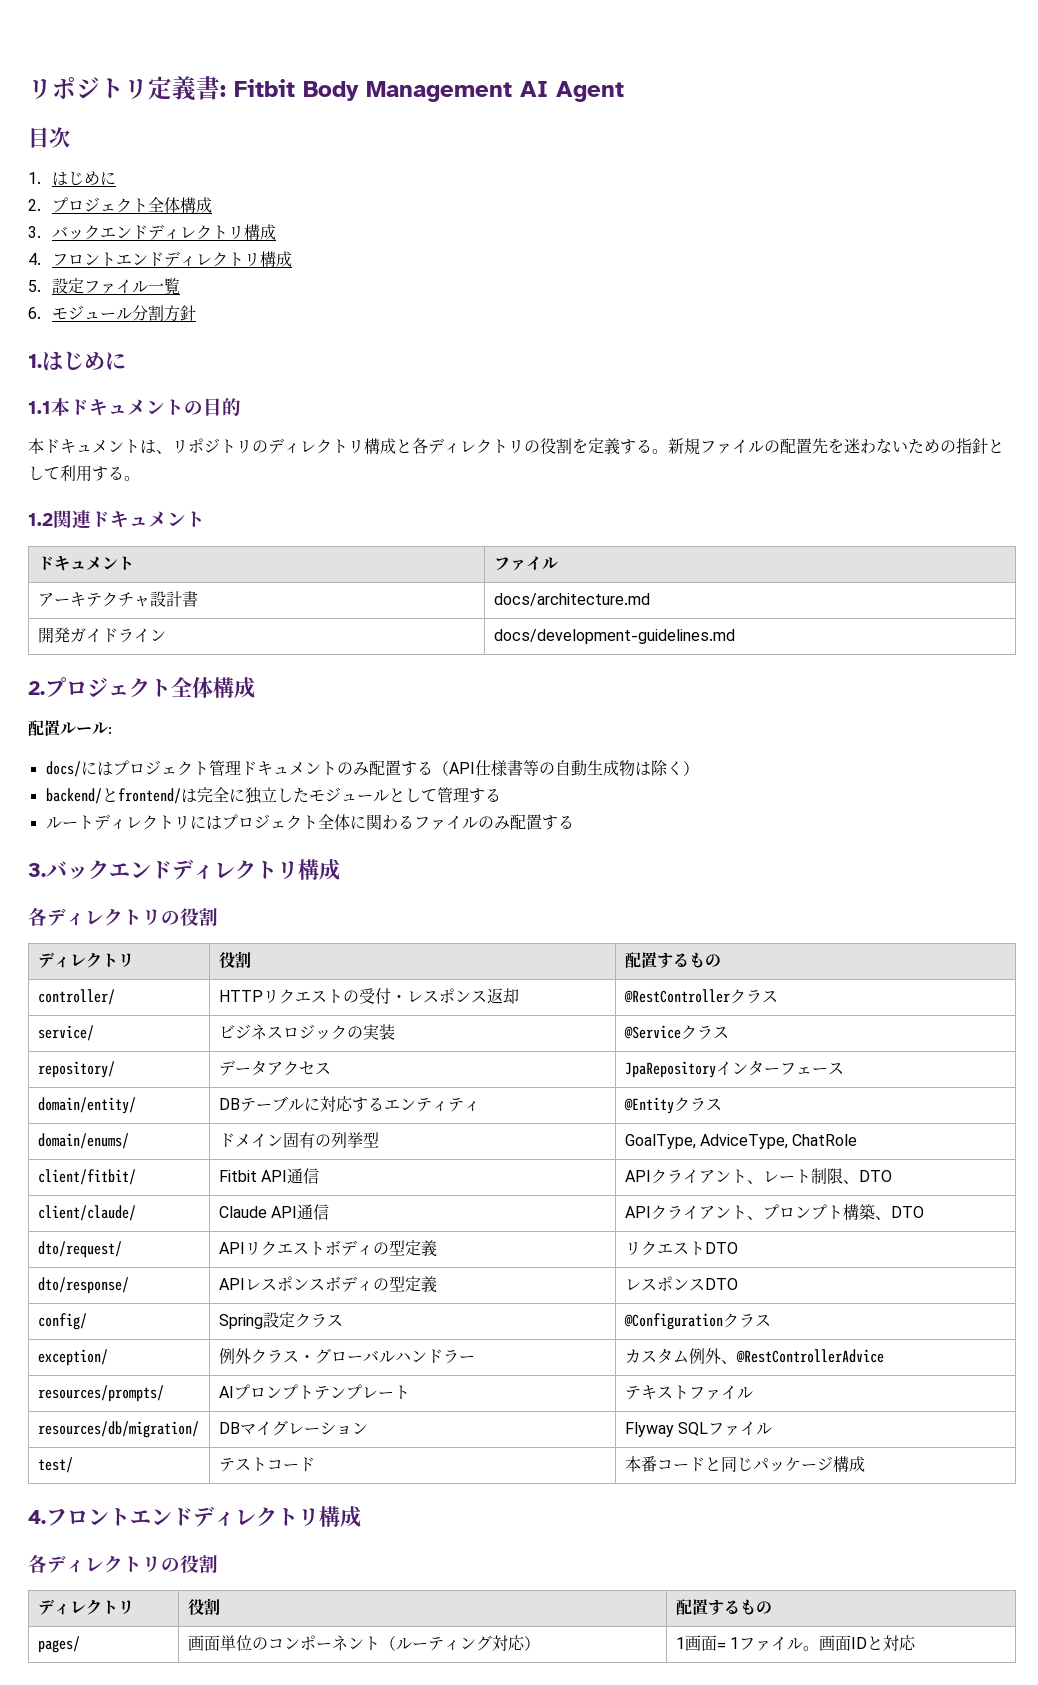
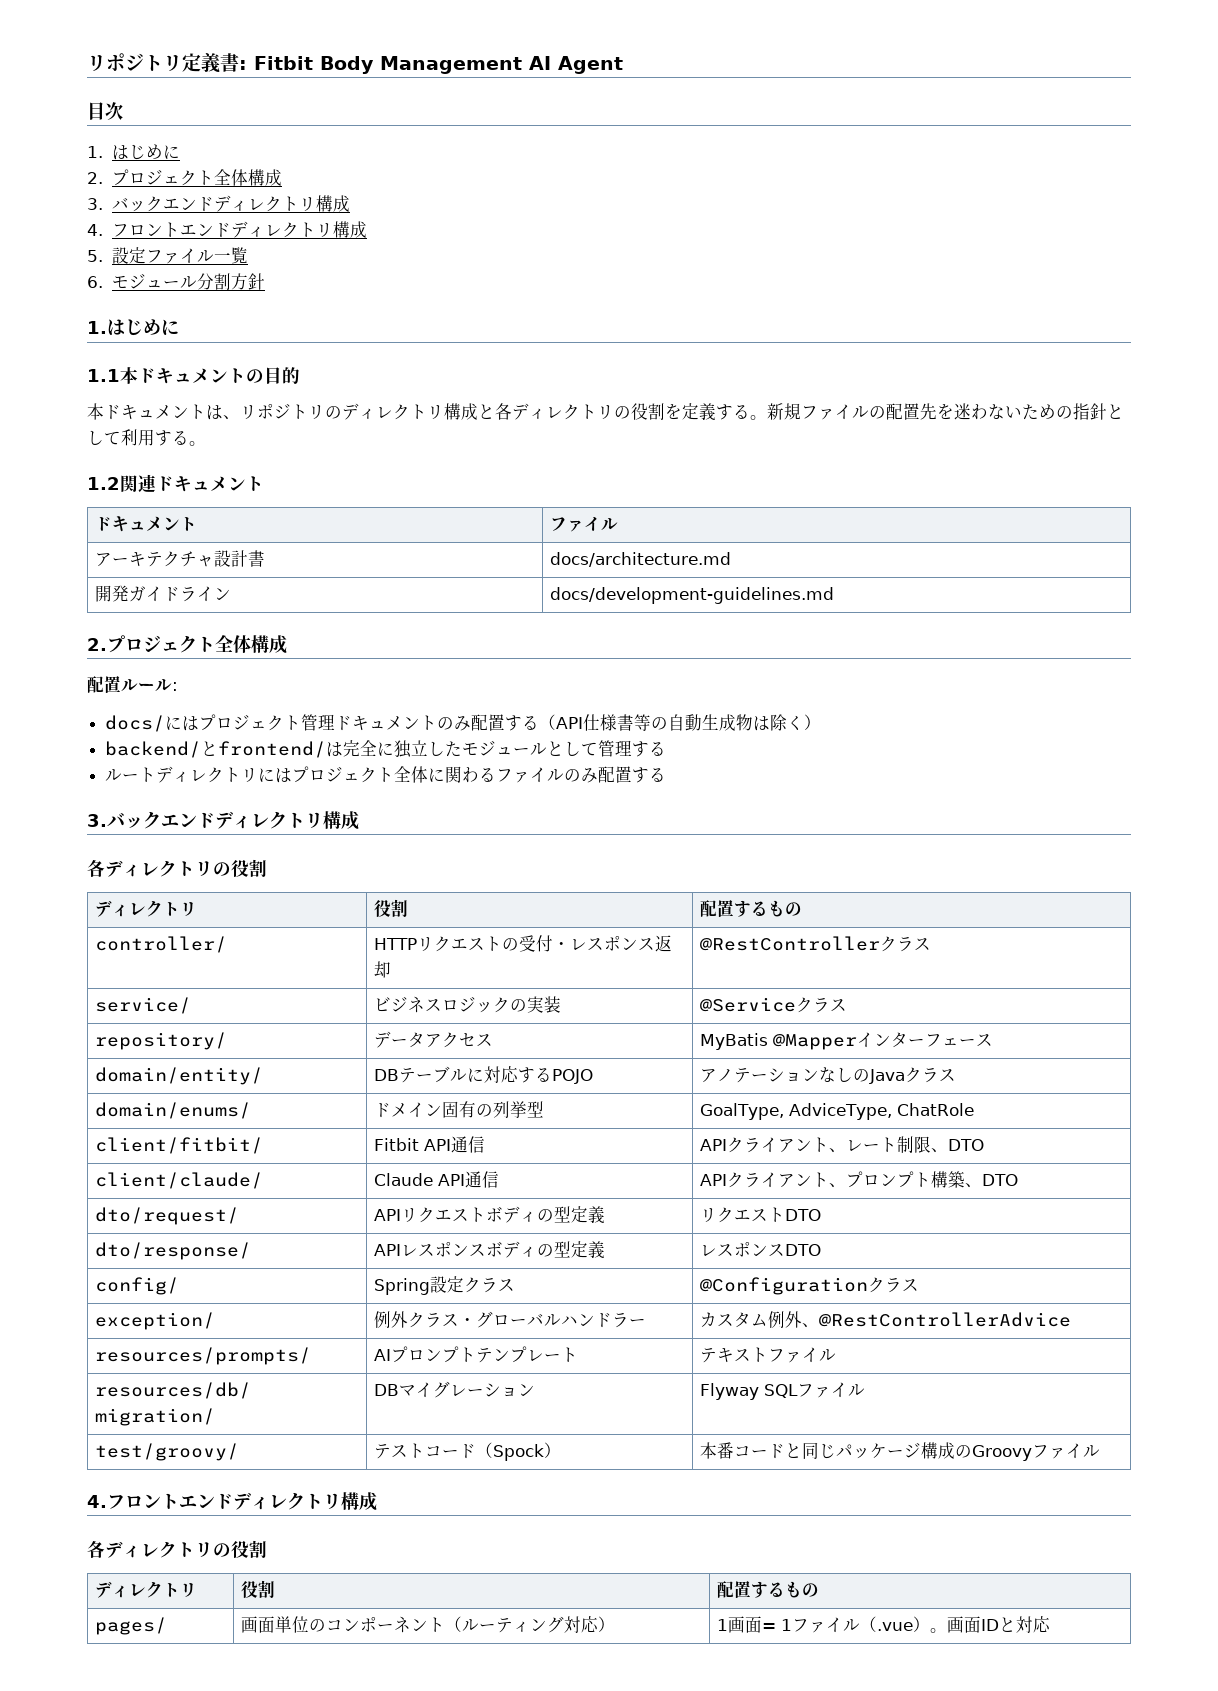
- repository/ | データアクセス | JpaRepositoryインターフェース
+ repository/ | データアクセス | MyBatis @Mapperインターフェース
- domain/entity/ | DBテーブルに対応するエンティティ | @Entityクラス
+ domain/entity/ | DBテーブルに対応するPOJO | アノテーションなしのJavaクラス
- test/ | テストコード | 本番コードと同じパッケージ構成
+ test/groovy/ | テストコード（Spock） | 本番コードと同じパッケージ構成のGroovyファイル
- pages/ | 画面単位のコンポーネント（ルーティング対応） | 1画面= 1ファイル。画面IDと対応
+ pages/ | 画面単位のコンポーネント（ルーティング対応） | 1画面= 1ファイル（.vue）。画面IDと対応

